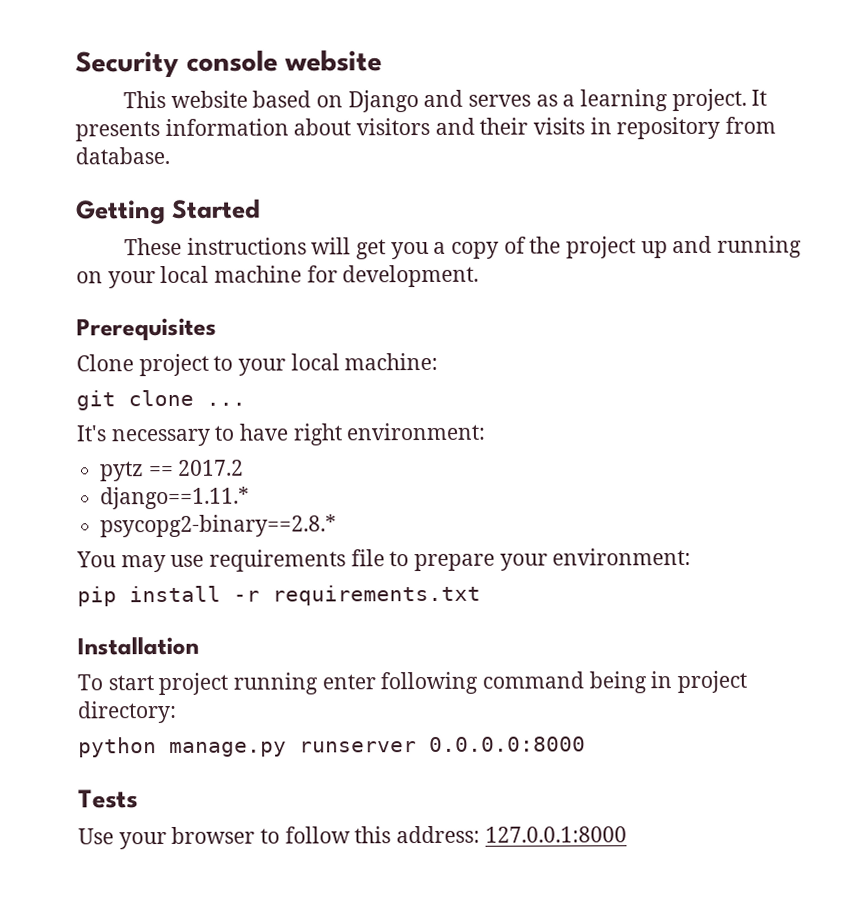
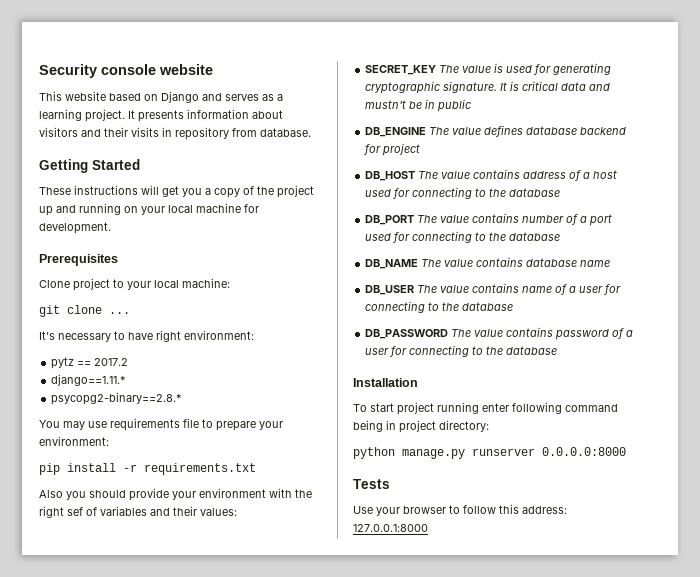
+ Also you should provide your environment with the right sef of variables and their values:
+ SECRET_KEY The value is used for generating cryptographic signature. It is critical data and mustn't be in public
+ DB_ENGINE The value defines database backend for project
+ DB_HOST The value contains address of a host used for connecting to the database
+ DB_PORT The value contains number of a port used for connecting to the database
+ DB_NAME The value contains database name
+ DB_USER The value contains name of a user for connecting to the database
+ DB_PASSWORD The value contains password of a user for connecting to the database

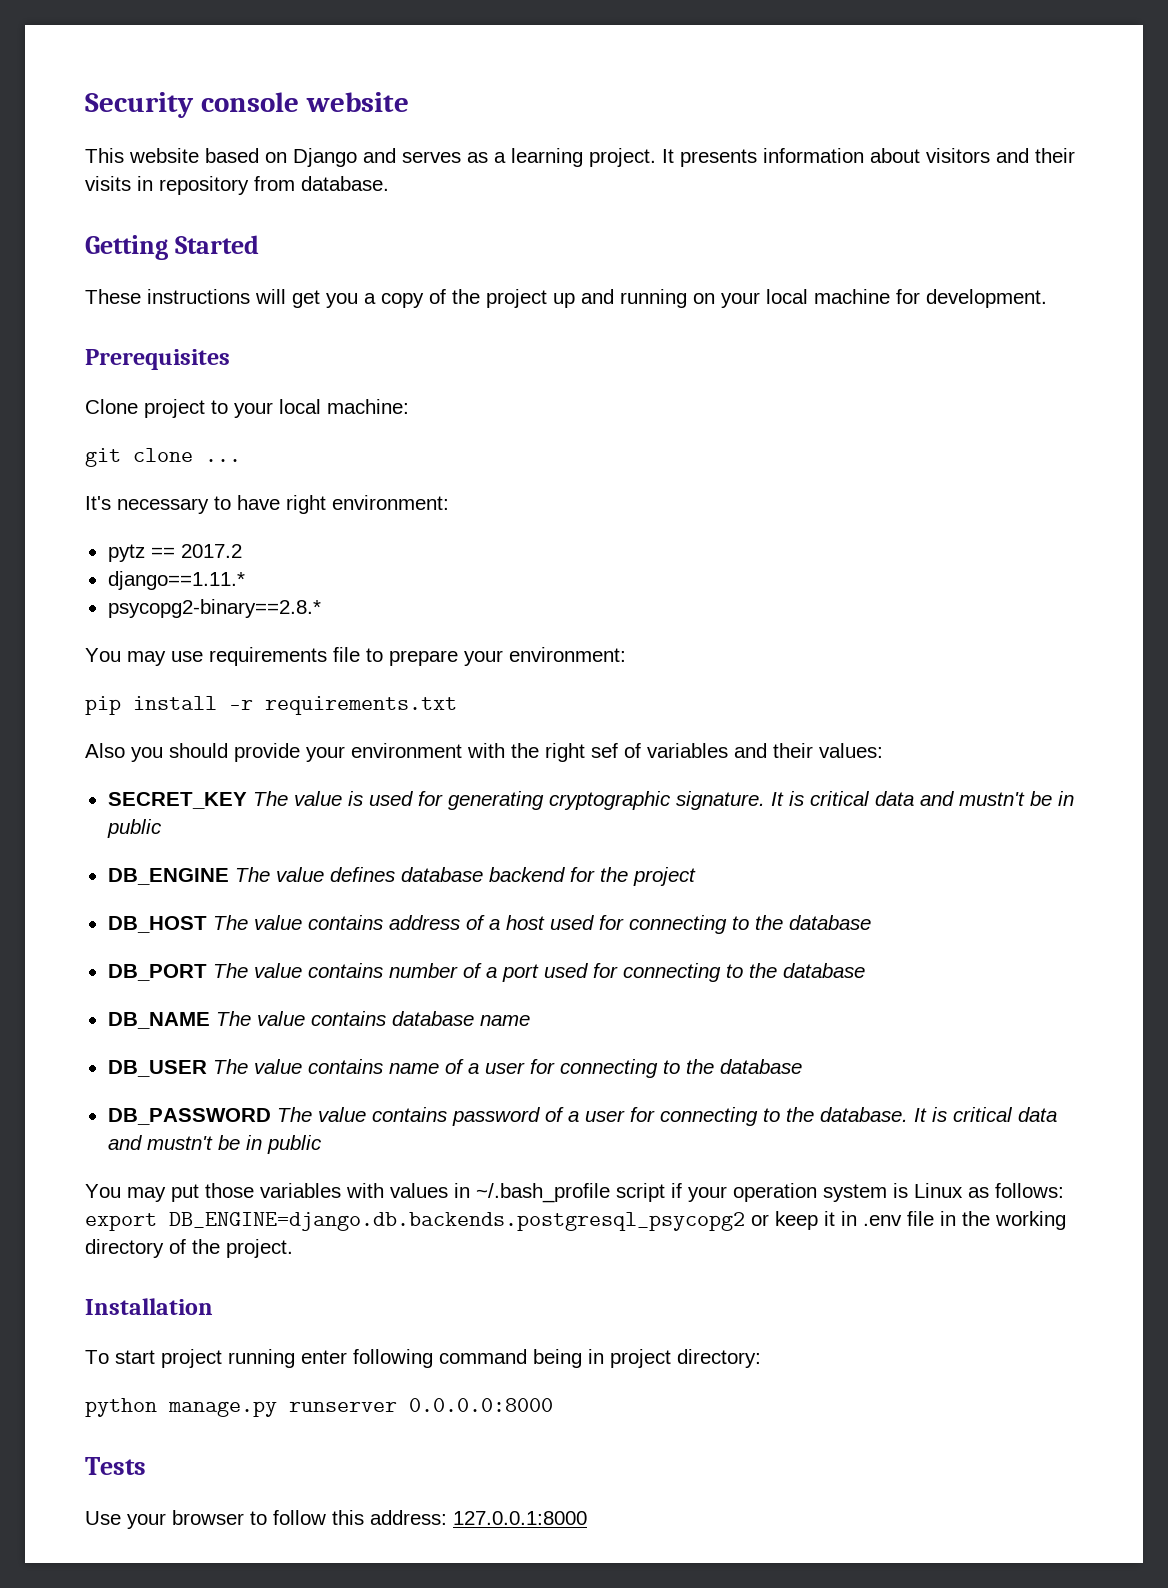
- DB_ENGINE The value defines database backend for project
+ DB_ENGINE The value defines database backend for the project
- DB_PASSWORD The value contains password of a user for connecting to the database
+ DB_PASSWORD The value contains password of a user for connecting to the database. It is critical data and mustn't be in public
+ You may put those variables with values in ~/.bash_profile script if your operation system is Linux as follows: export DB_ENGINE=django.db.backends.postgresql_psycopg2 or keep it in .env file in the working directory of the project.

